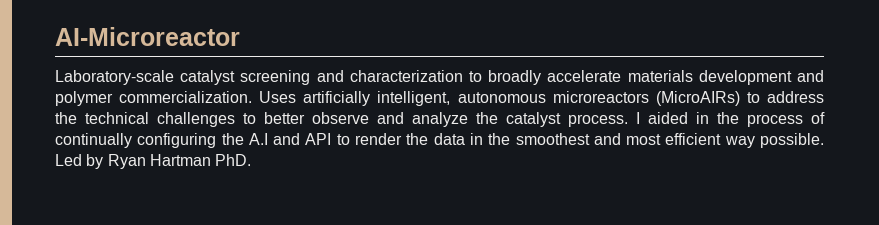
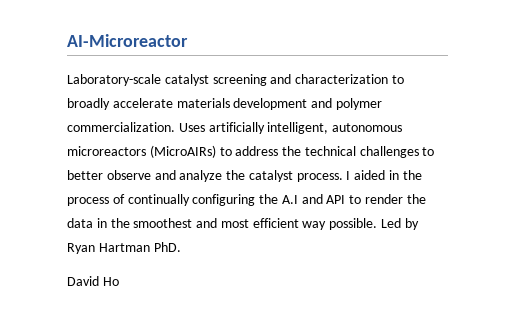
+ David Ho

